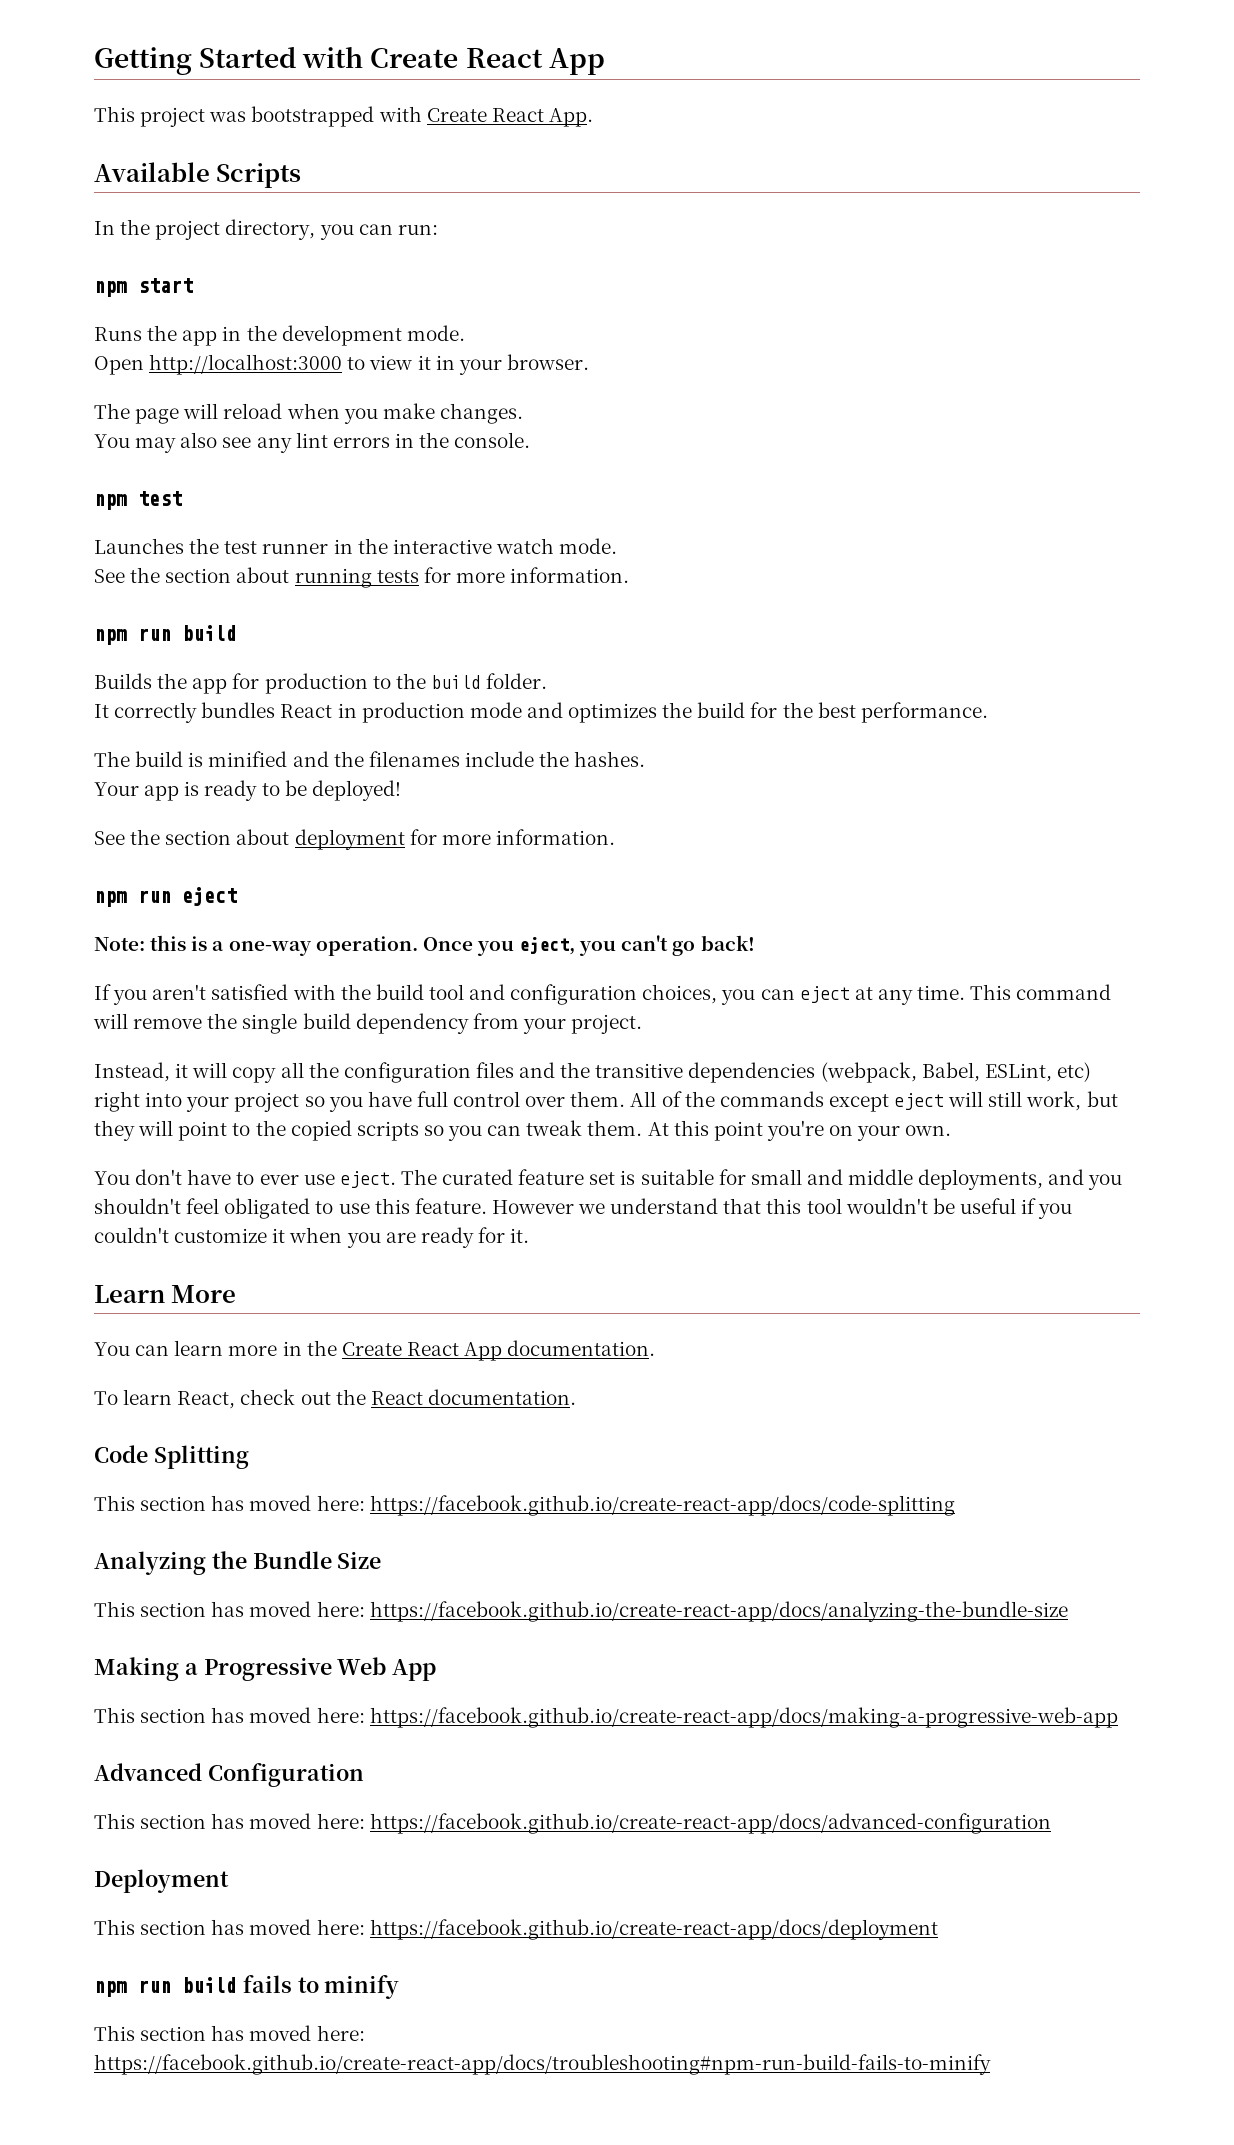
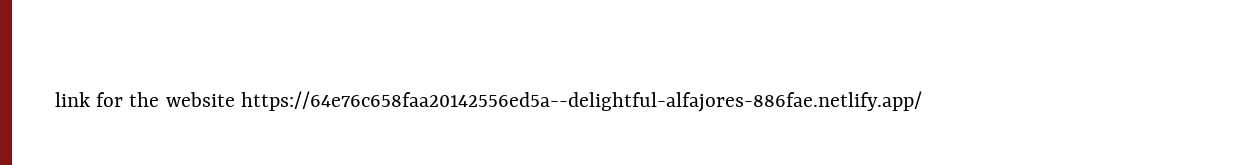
- Getting Started with Create React App
- This project was bootstrapped with Create React App.
- Available Scripts
- In the project directory, you can run:
- npm start
- Runs the app in the development mode.
- Open http://localhost:3000 to view it in your browser.
- The page will reload when you make changes.
- You may also see any lint errors in the console.
- npm test
- Launches the test runner in the interactive watch mode.
- See the section about running tests for more information.
- npm run build
- Builds the app for production to the build folder.
- It correctly bundles React in production mode and optimizes the build for the best performance.
- The build is minified and the filenames include the hashes.
- Your app is ready to be deployed!
- See the section about deployment for more information.
- npm run eject
- Note: this is a one-way operation. Once you eject, you can't go back!
- If you aren't satisfied with the build tool and configuration choices, you can eject at any time. This command will remove the single build dependency from your project.
- Instead, it will copy all the configuration files and the transitive dependencies (webpack, Babel, ESLint, etc) right into your project so you have full control over them. All of the commands except eject will still work, but they will point to the copied scripts so you can tweak them. At this point you're on your own.
- You don't have to ever use eject. The curated feature set is suitable for small and middle deployments, and you shouldn't feel obligated to use this feature. However we understand that this tool wouldn't be useful if you couldn't customize it when you are ready for it.
- Learn More
- You can learn more in the Create React App documentation.
- To learn React, check out the React documentation.
- Code Splitting
- This section has moved here: https://facebook.github.io/create-react-app/docs/code-splitting
- Analyzing the Bundle Size
- This section has moved here: https://facebook.github.io/create-react-app/docs/analyzing-the-bundle-size
- Making a Progressive Web App
- This section has moved here: https://facebook.github.io/create-react-app/docs/making-a-progressive-web-app
- Advanced Configuration
- This section has moved here: https://facebook.github.io/create-react-app/docs/advanced-configuration
- Deployment
- This section has moved here: https://facebook.github.io/create-react-app/docs/deployment
- npm run build fails to minify
- This section has moved here: https://facebook.github.io/create-react-app/docs/troubleshooting#npm-run-build-fails-to-minify
+ link for the website https://64e76c658faa20142556ed5a--delightful-alfajores-886fae.netlify.app/

